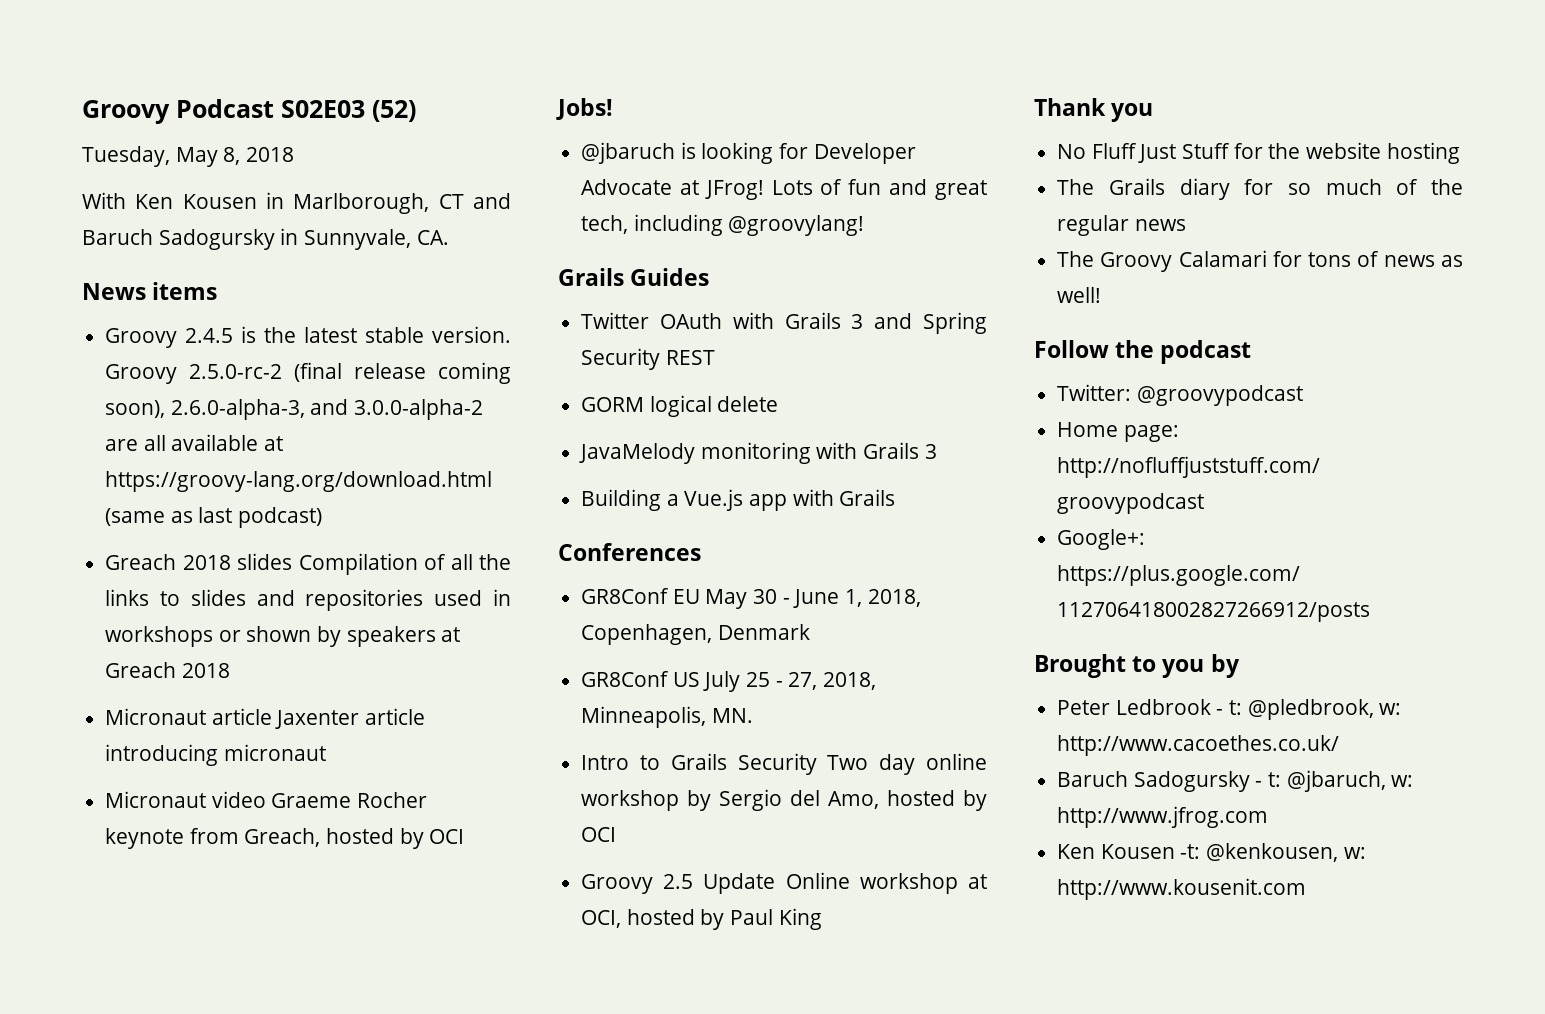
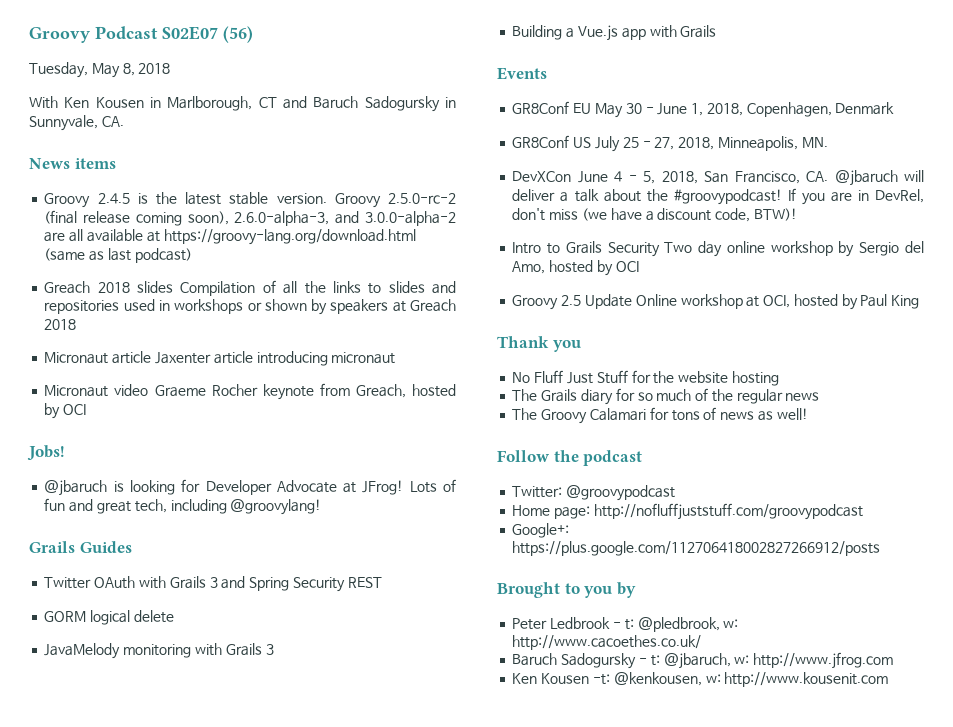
- Groovy Podcast S02E03 (52)
+ Groovy Podcast S02E07 (56)
- Conferences
+ Events
+ DevXCon June 4 - 5, 2018, San Francisco, CA. @jbaruch will deliver a talk about the #groovypodcast! If you are in DevRel, don't miss (we have a discount code, BTW)!

